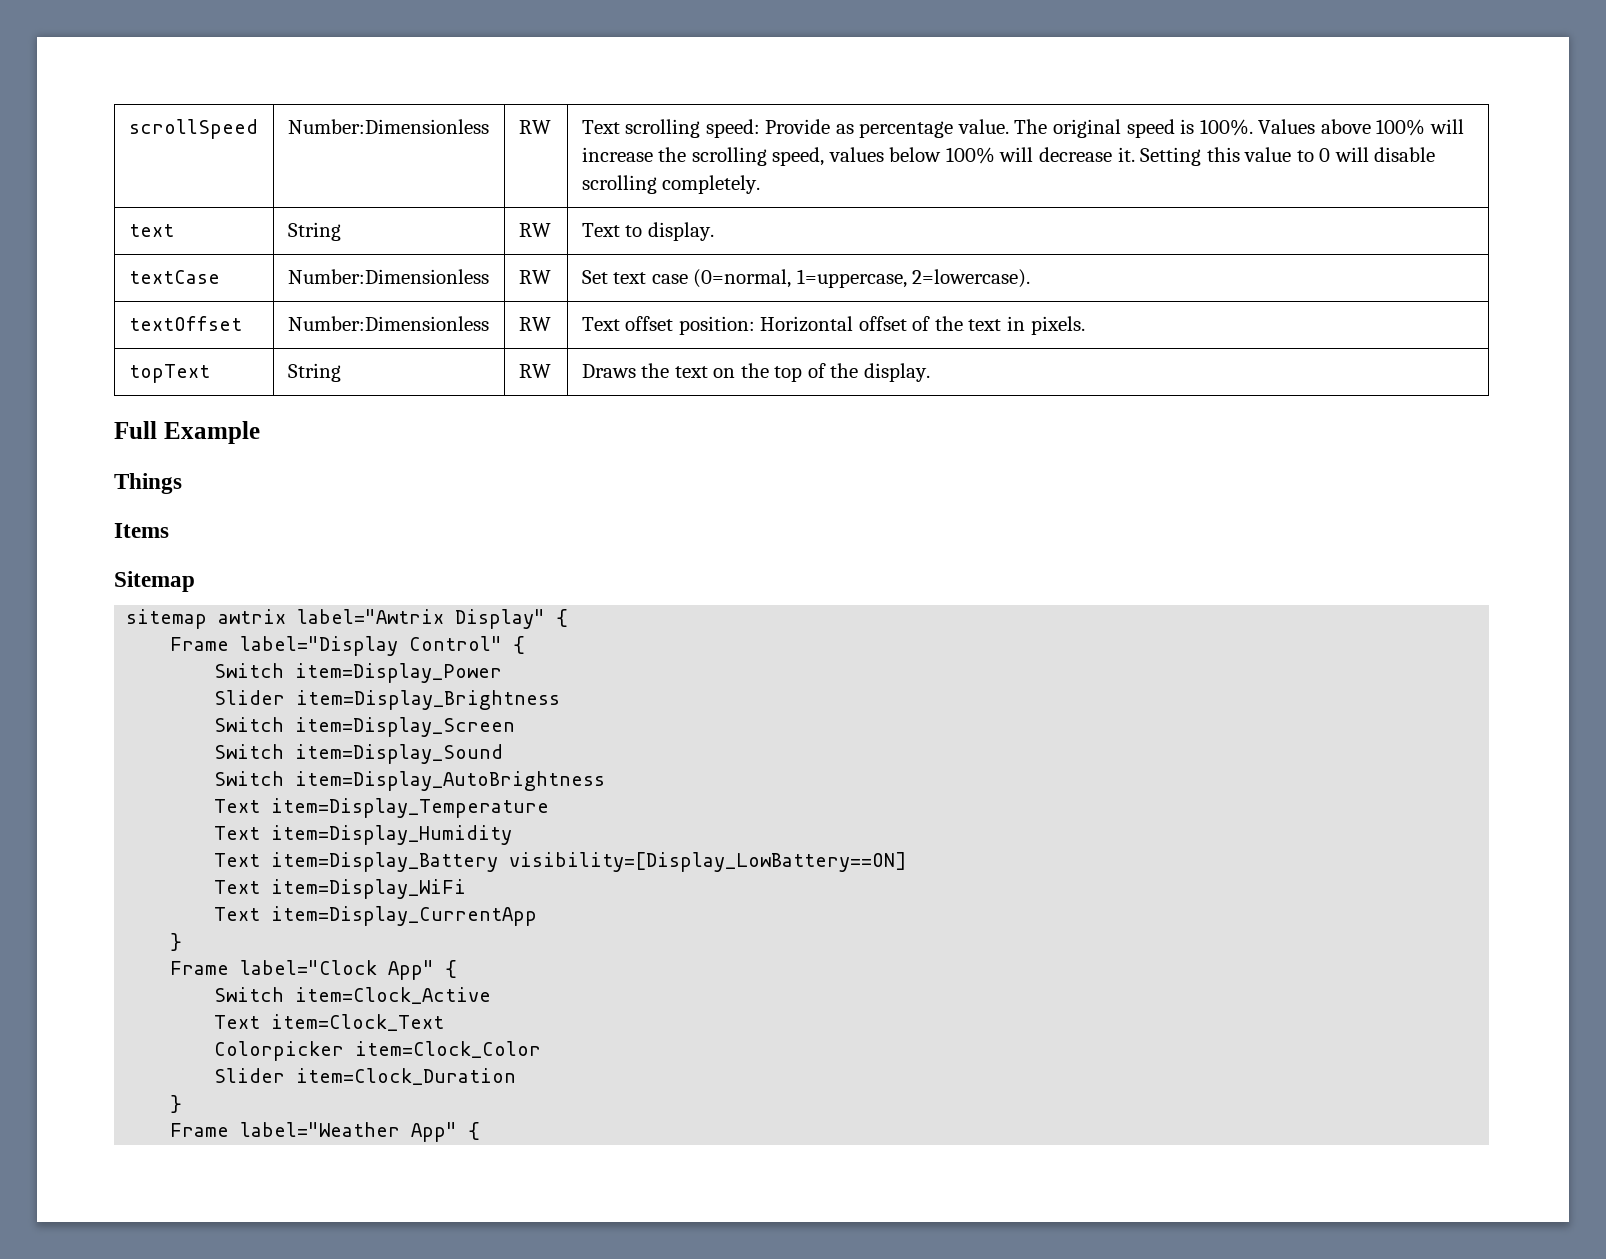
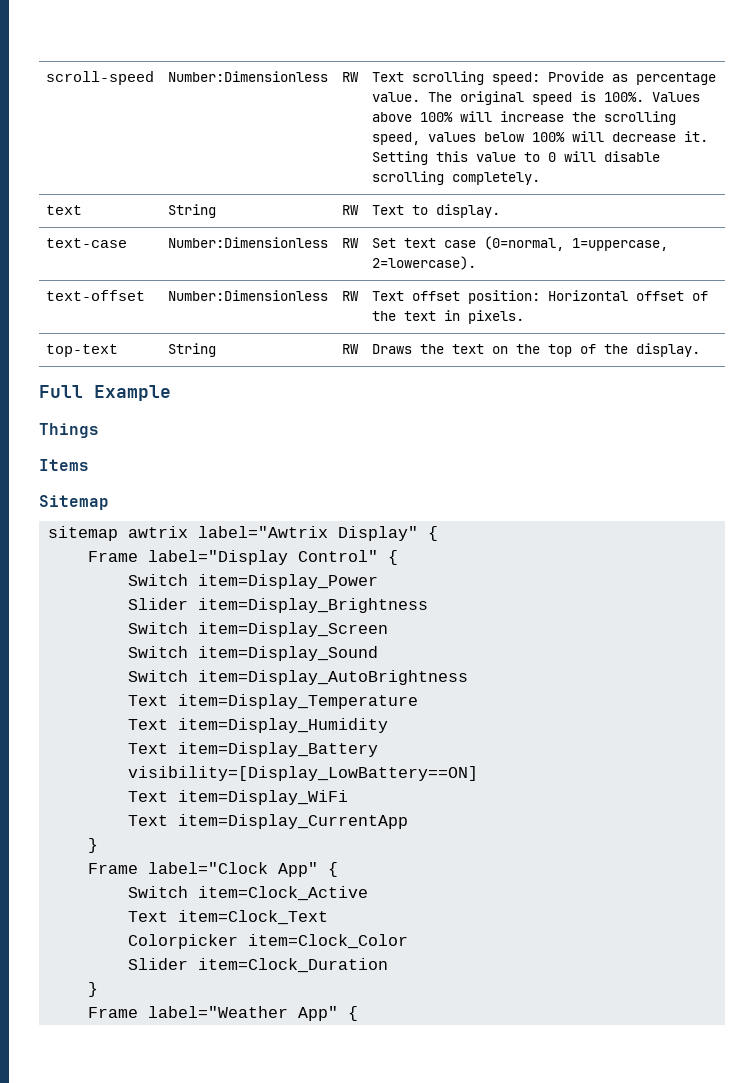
- scrollSpeed | Number:Dimensionless | RW | Text scrolling speed: Provide as percentage value. The original speed is 100%. Values above 100% will increase the scrolling speed, values below 100% will decrease it. Setting this value to 0 will disable scrolling completely.
+ scroll-speed | Number:Dimensionless | RW | Text scrolling speed: Provide as percentage value. The original speed is 100%. Values above 100% will increase the scrolling speed, values below 100% will decrease it. Setting this value to 0 will disable scrolling completely.
- textCase | Number:Dimensionless | RW | Set text case (0=normal, 1=uppercase, 2=lowercase).
+ text-case | Number:Dimensionless | RW | Set text case (0=normal, 1=uppercase, 2=lowercase).
- textOffset | Number:Dimensionless | RW | Text offset position: Horizontal offset of the text in pixels.
+ text-offset | Number:Dimensionless | RW | Text offset position: Horizontal offset of the text in pixels.
- topText | String | RW | Draws the text on the top of the display.
+ top-text | String | RW | Draws the text on the top of the display.

